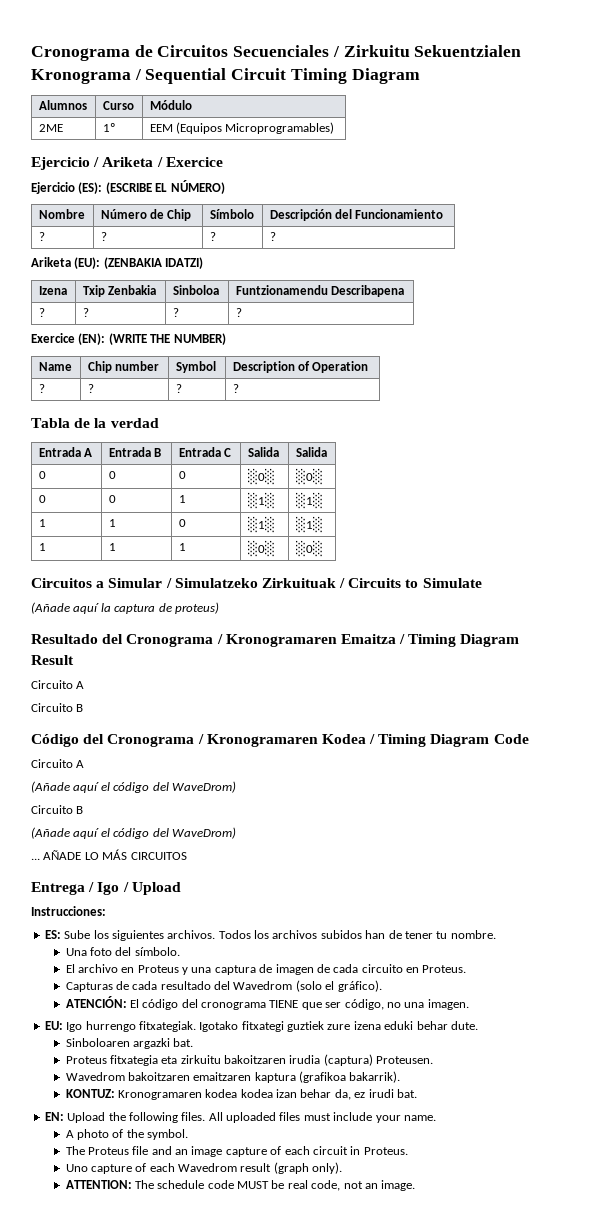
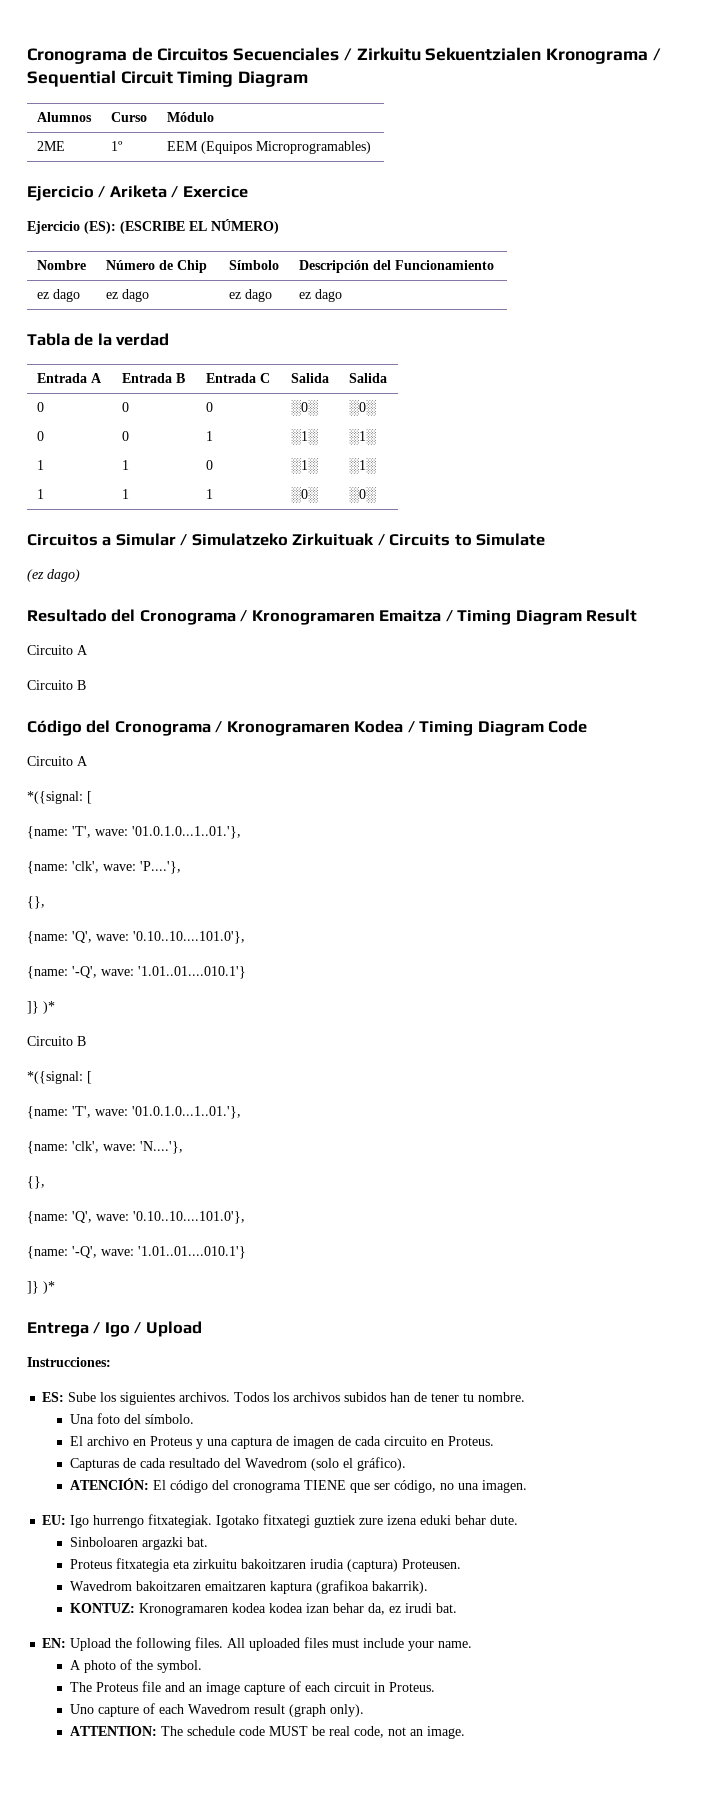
  Nombre | Número de Chip | Símbolo | Descripción del Funcionamiento
- ? | ? | ? | ?
- Ariketa (EU): (ZENBAKIA IDATZI)
- Izena | Txip Zenbakia | Sinboloa | Funtzionamendu Describapena
- ? | ? | ? | ?
- Exercice (EN): (WRITE THE NUMBER)
- Name | Chip number | Symbol | Description of Operation
- ? | ? | ? | ?
+ ez dago | ez dago | ez dago | ez dago
- (Añade aquí la captura de proteus)
+ (ez dago)
  Código del Cronograma / Kronogramaren Kodea / Timing Diagram Code
  Circuito A
- (Añade aquí el código del WaveDrom)
+ *({signal: [
+ {name: 'T', wave: '01.0.1.0...1..01.'},
+ {name: 'clk', wave: 'P....'},
+ {},
+ {name: 'Q', wave: '0.10..10....101.0'},
+ {name: '-Q', wave: '1.01..01....010.1'}
+ ]} )*
  Circuito B
- (Añade aquí el código del WaveDrom)
- ... AÑADE LO MÁS CIRCUITOS
+ *({signal: [
+ {name: 'T', wave: '01.0.1.0...1..01.'},
+ {name: 'clk', wave: 'N....'},
+ {},
+ {name: 'Q', wave: '0.10..10....101.0'},
+ {name: '-Q', wave: '1.01..01....010.1'}
+ ]} )*

